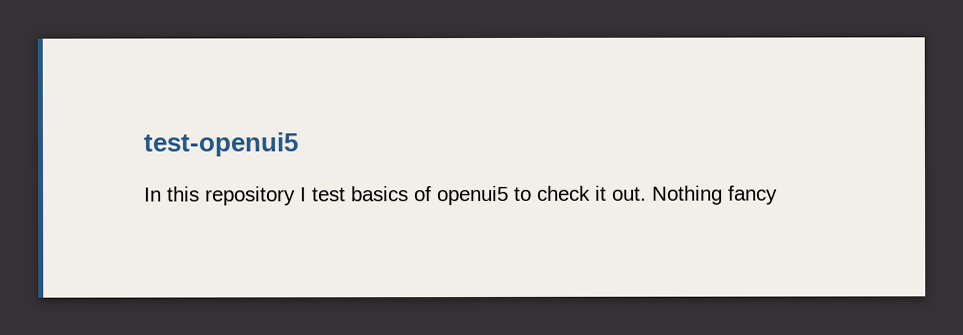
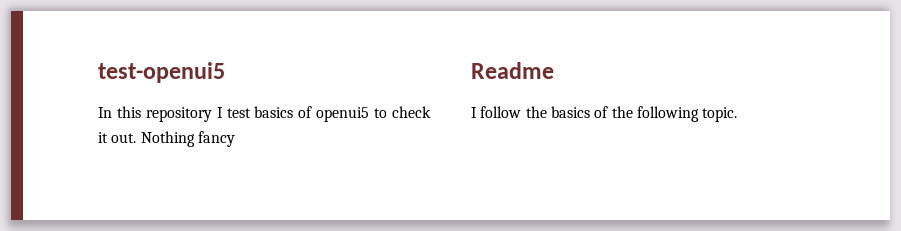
+ Readme
+ I follow the basics of the following topic.

